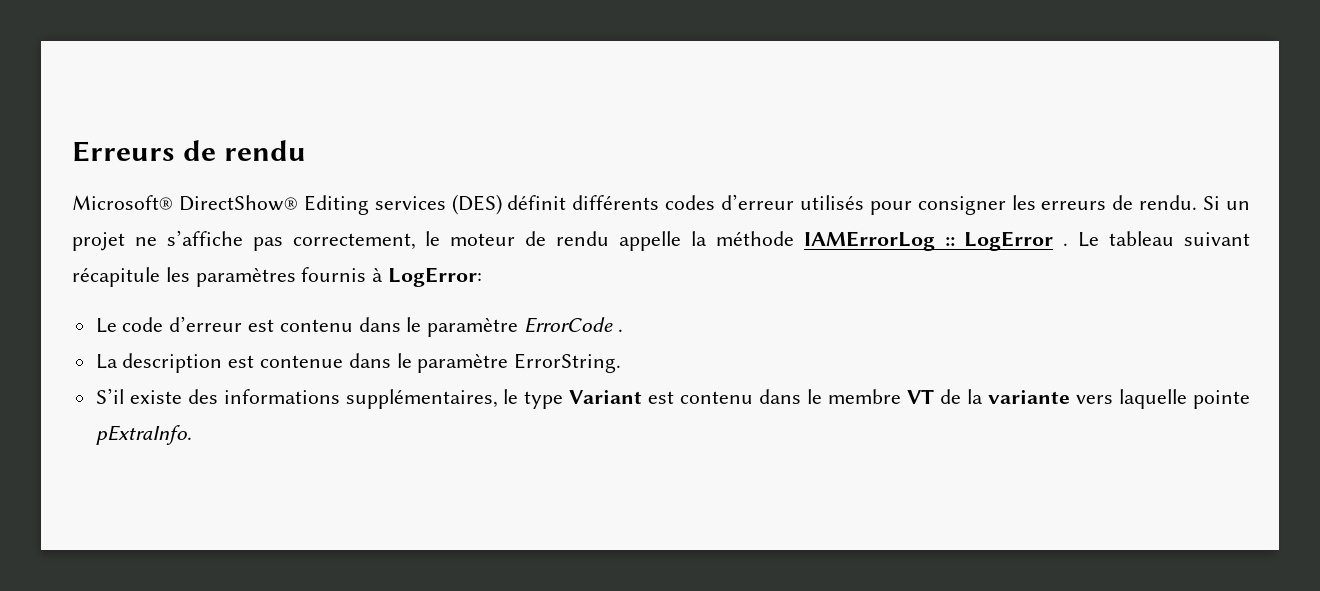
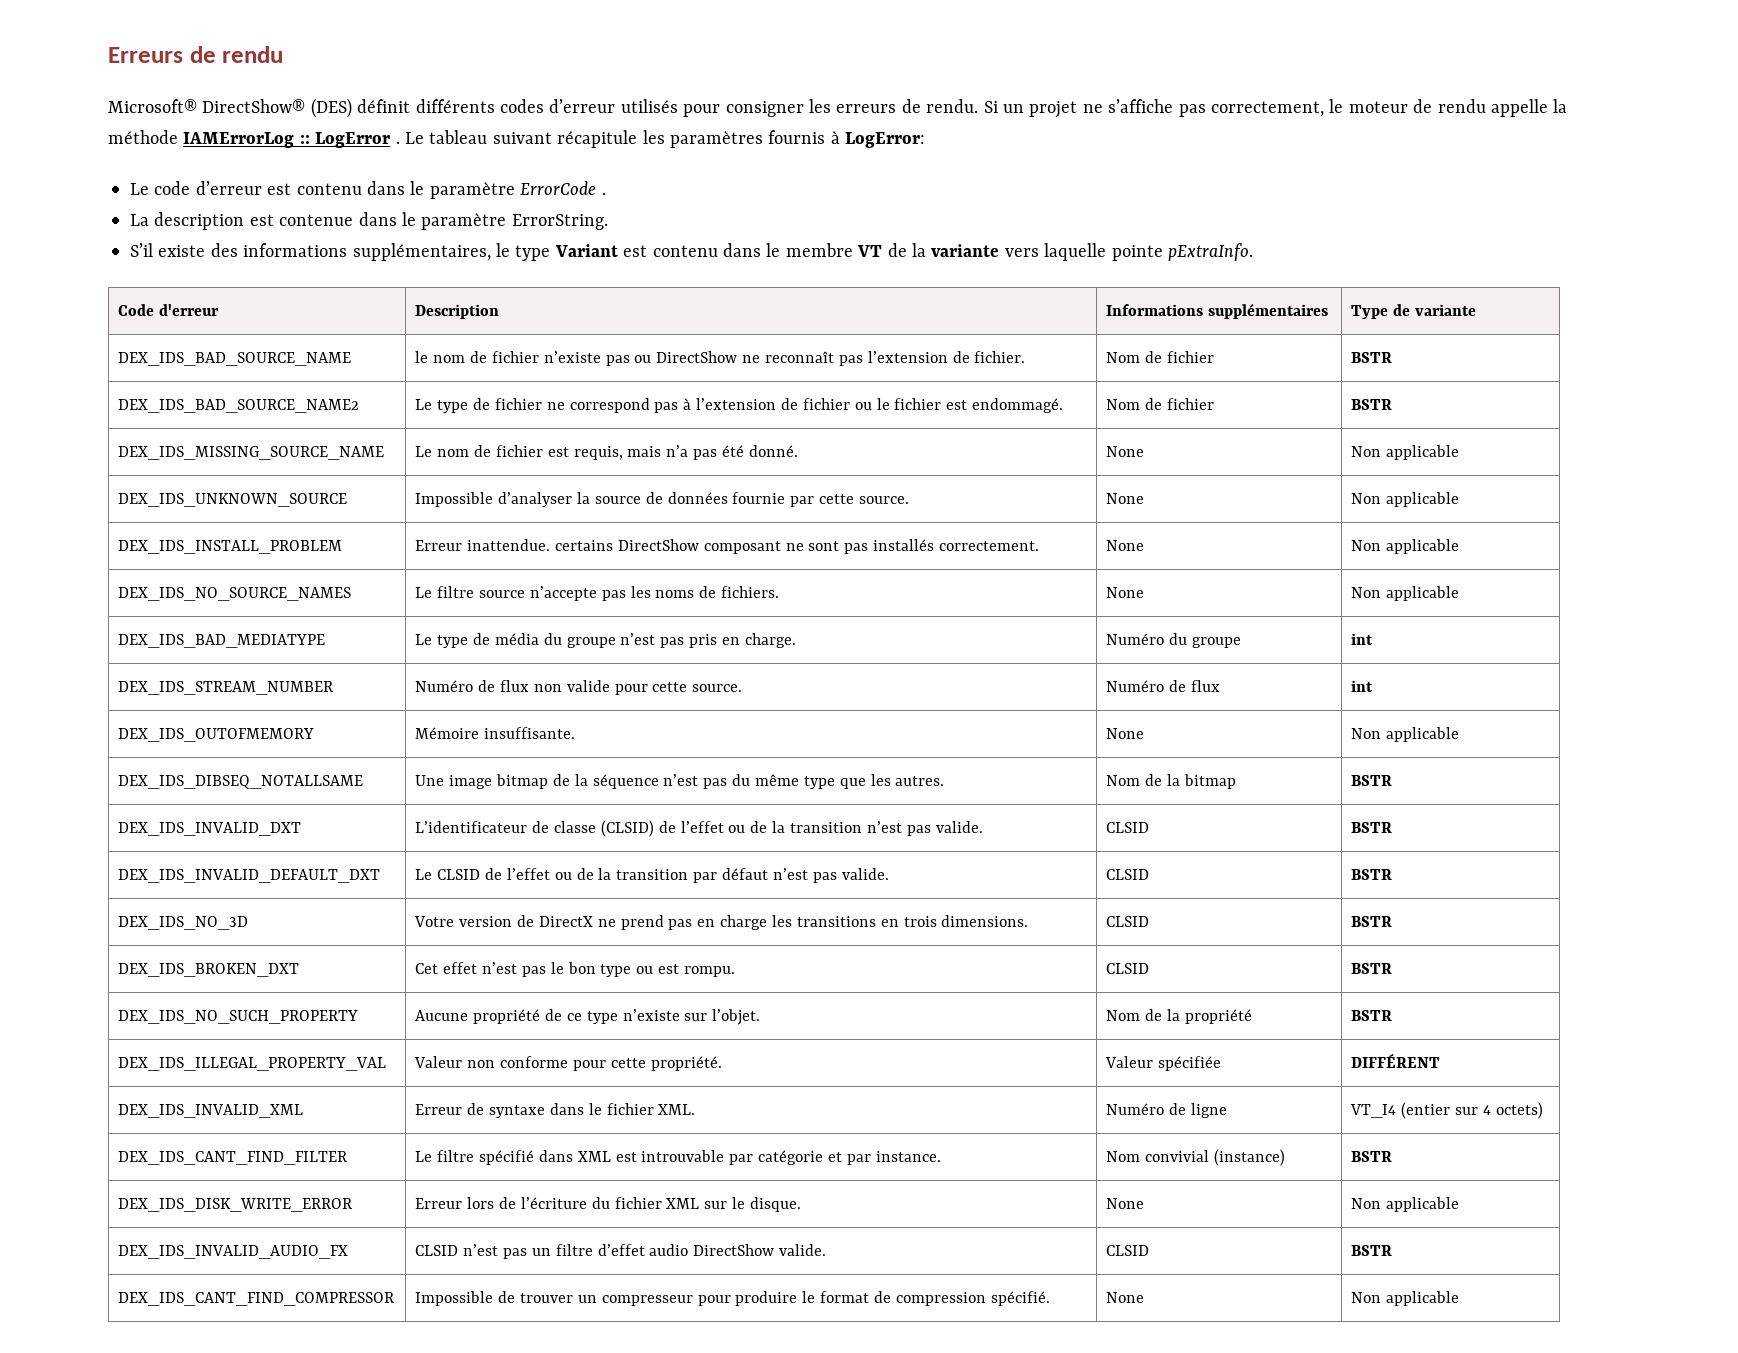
- Microsoft® DirectShow® Editing services (DES) définit différents codes d’erreur utilisés pour consigner les erreurs de rendu.
+ Microsoft® DirectShow® (DES) définit différents codes d’erreur utilisés pour consigner les erreurs de rendu.
+ Code d'erreur | Description | Informations supplémentaires | Type de variante
+ DEX_IDS_BAD_SOURCE_NAME | le nom de fichier n’existe pas ou DirectShow ne reconnaît pas l’extension de fichier. | Nom de fichier | BSTR
+ DEX_IDS_BAD_SOURCE_NAME2 | Le type de fichier ne correspond pas à l’extension de fichier ou le fichier est endommagé. | Nom de fichier | BSTR
+ DEX_IDS_MISSING_SOURCE_NAME | Le nom de fichier est requis, mais n’a pas été donné. | None | Non applicable
+ DEX_IDS_UNKNOWN_SOURCE | Impossible d’analyser la source de données fournie par cette source. | None | Non applicable
+ DEX_IDS_INSTALL_PROBLEM | Erreur inattendue. certains DirectShow composant ne sont pas installés correctement. | None | Non applicable
+ DEX_IDS_NO_SOURCE_NAMES | Le filtre source n’accepte pas les noms de fichiers. | None | Non applicable
+ DEX_IDS_BAD_MEDIATYPE | Le type de média du groupe n’est pas pris en charge. | Numéro du groupe | int
+ DEX_IDS_STREAM_NUMBER | Numéro de flux non valide pour cette source. | Numéro de flux | int
+ DEX_IDS_OUTOFMEMORY | Mémoire insuffisante. | None | Non applicable
+ DEX_IDS_DIBSEQ_NOTALLSAME | Une image bitmap de la séquence n’est pas du même type que les autres. | Nom de la bitmap | BSTR
+ DEX_IDS_INVALID_DXT | L’identificateur de classe (CLSID) de l’effet ou de la transition n’est pas valide. | CLSID | BSTR
+ DEX_IDS_INVALID_DEFAULT_DXT | Le CLSID de l’effet ou de la transition par défaut n’est pas valide. | CLSID | BSTR
+ DEX_IDS_NO_3D | Votre version de DirectX ne prend pas en charge les transitions en trois dimensions. | CLSID | BSTR
+ DEX_IDS_BROKEN_DXT | Cet effet n’est pas le bon type ou est rompu. | CLSID | BSTR
+ DEX_IDS_NO_SUCH_PROPERTY | Aucune propriété de ce type n’existe sur l’objet. | Nom de la propriété | BSTR
+ DEX_IDS_ILLEGAL_PROPERTY_VAL | Valeur non conforme pour cette propriété. | Valeur spécifiée | DIFFÉRENT
+ DEX_IDS_INVALID_XML | Erreur de syntaxe dans le fichier XML. | Numéro de ligne | VT_I4 (entier sur 4 octets)
+ DEX_IDS_CANT_FIND_FILTER | Le filtre spécifié dans XML est introuvable par catégorie et par instance. | Nom convivial (instance) | BSTR
+ DEX_IDS_DISK_WRITE_ERROR | Erreur lors de l’écriture du fichier XML sur le disque. | None | Non applicable
+ DEX_IDS_INVALID_AUDIO_FX | CLSID n’est pas un filtre d’effet audio DirectShow valide. | CLSID | BSTR
+ DEX_IDS_CANT_FIND_COMPRESSOR | Impossible de trouver un compresseur pour produire le format de compression spécifié. | None | Non applicable

